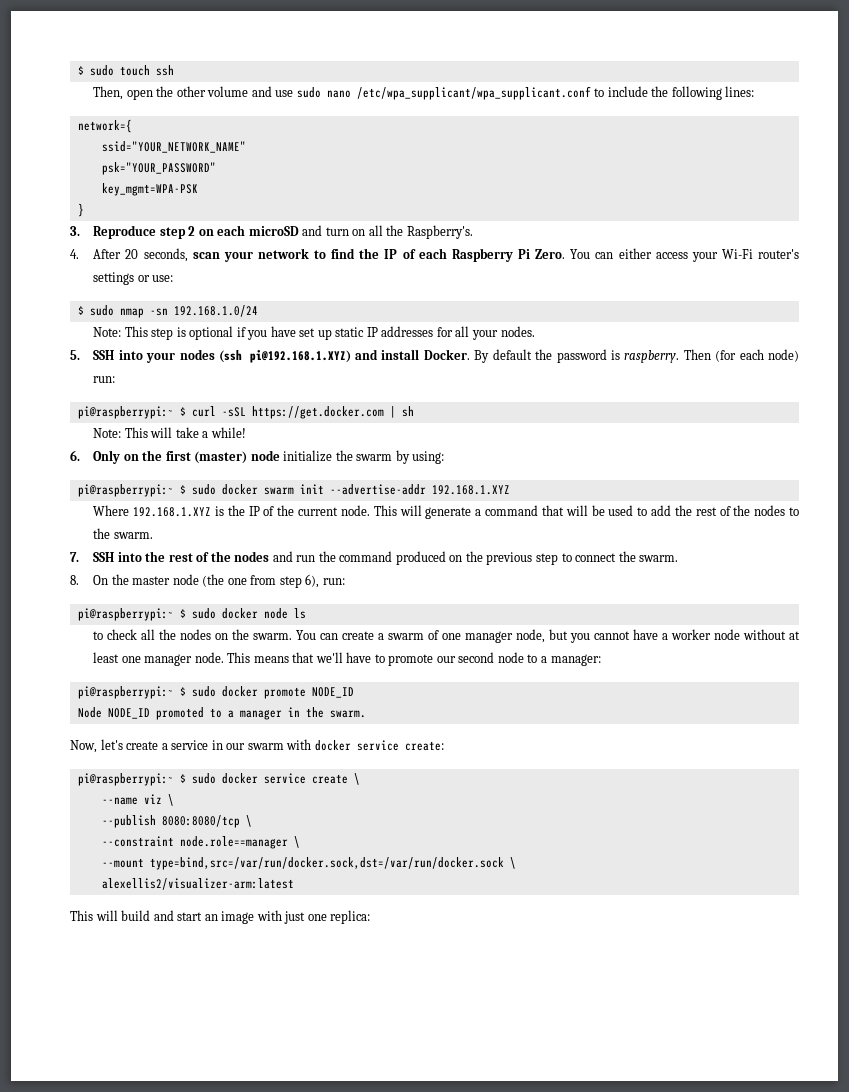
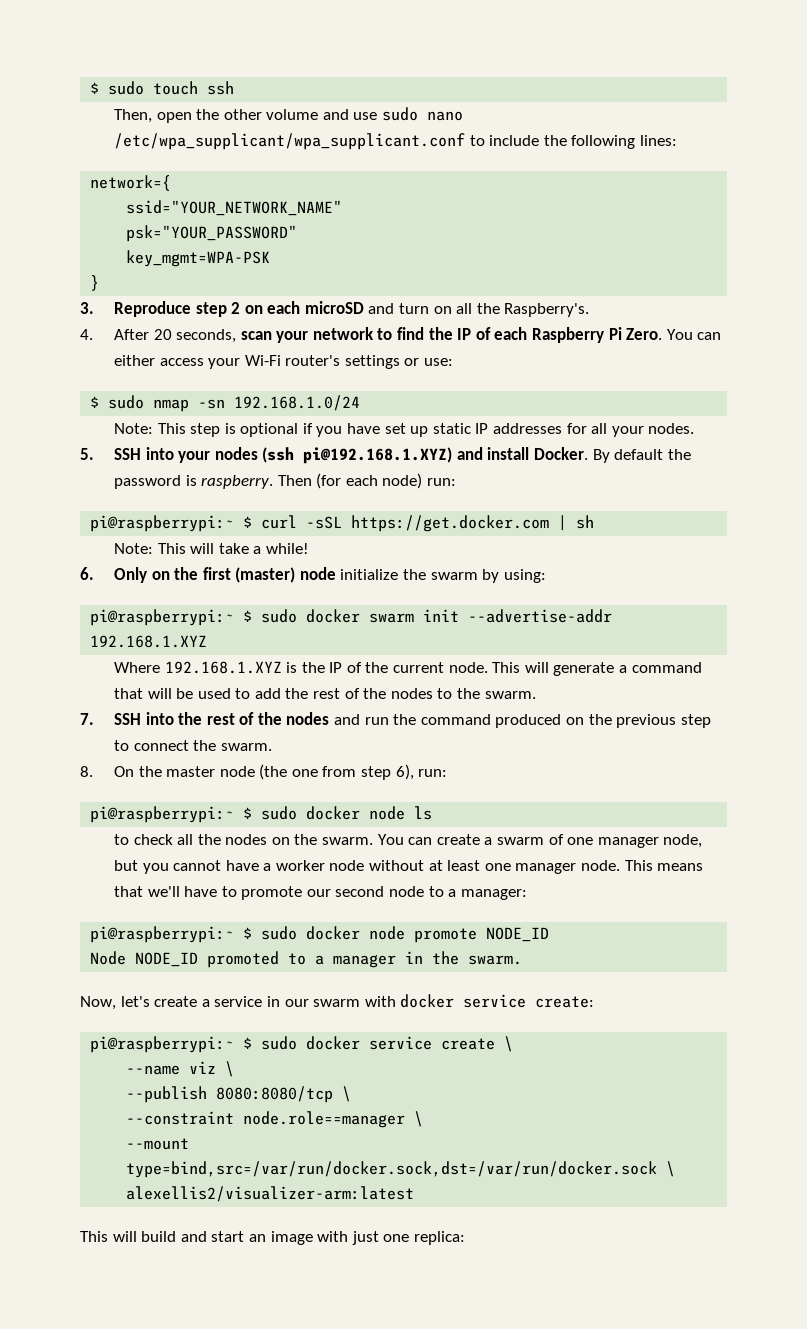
- pi@raspberrypi:~ $ sudo docker promote NODE_ID
+ pi@raspberrypi:~ $ sudo docker node promote NODE_ID

